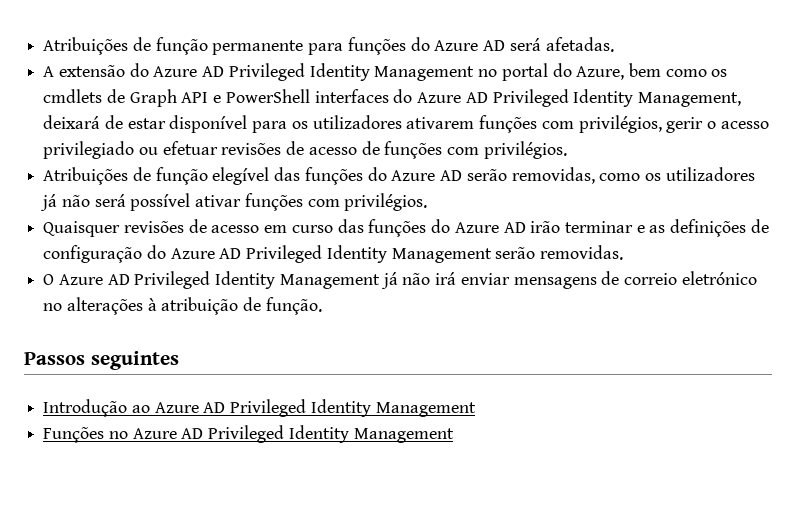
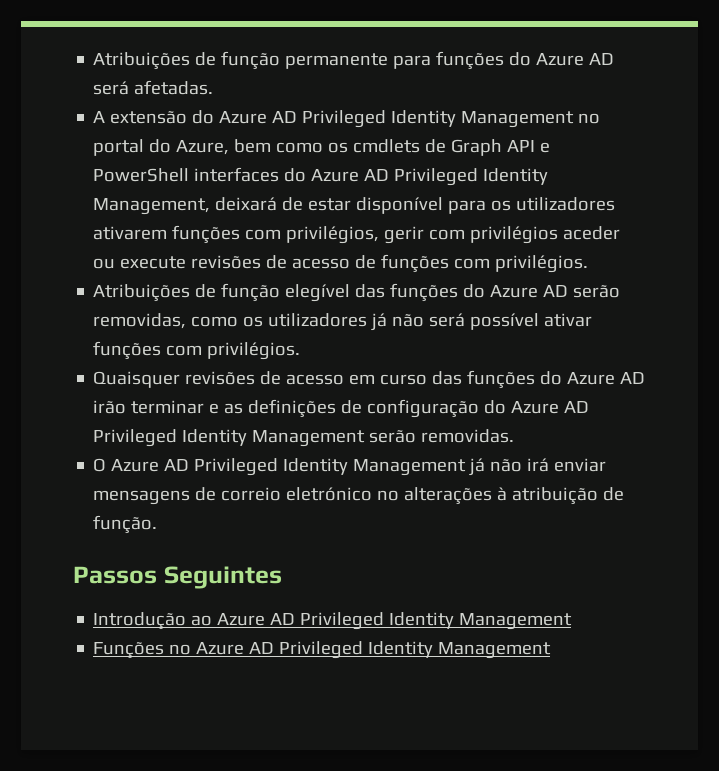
- A extensão do Azure AD Privileged Identity Management no portal do Azure, bem como os cmdlets de Graph API e PowerShell interfaces do Azure AD Privileged Identity Management, deixará de estar disponível para os utilizadores ativarem funções com privilégios, gerir o acesso privilegiado ou efetuar revisões de acesso de funções com privilégios.
+ A extensão do Azure AD Privileged Identity Management no portal do Azure, bem como os cmdlets de Graph API e PowerShell interfaces do Azure AD Privileged Identity Management, deixará de estar disponível para os utilizadores ativarem funções com privilégios, gerir com privilégios aceder ou execute revisões de acesso de funções com privilégios.
- Passos seguintes
+ Passos Seguintes

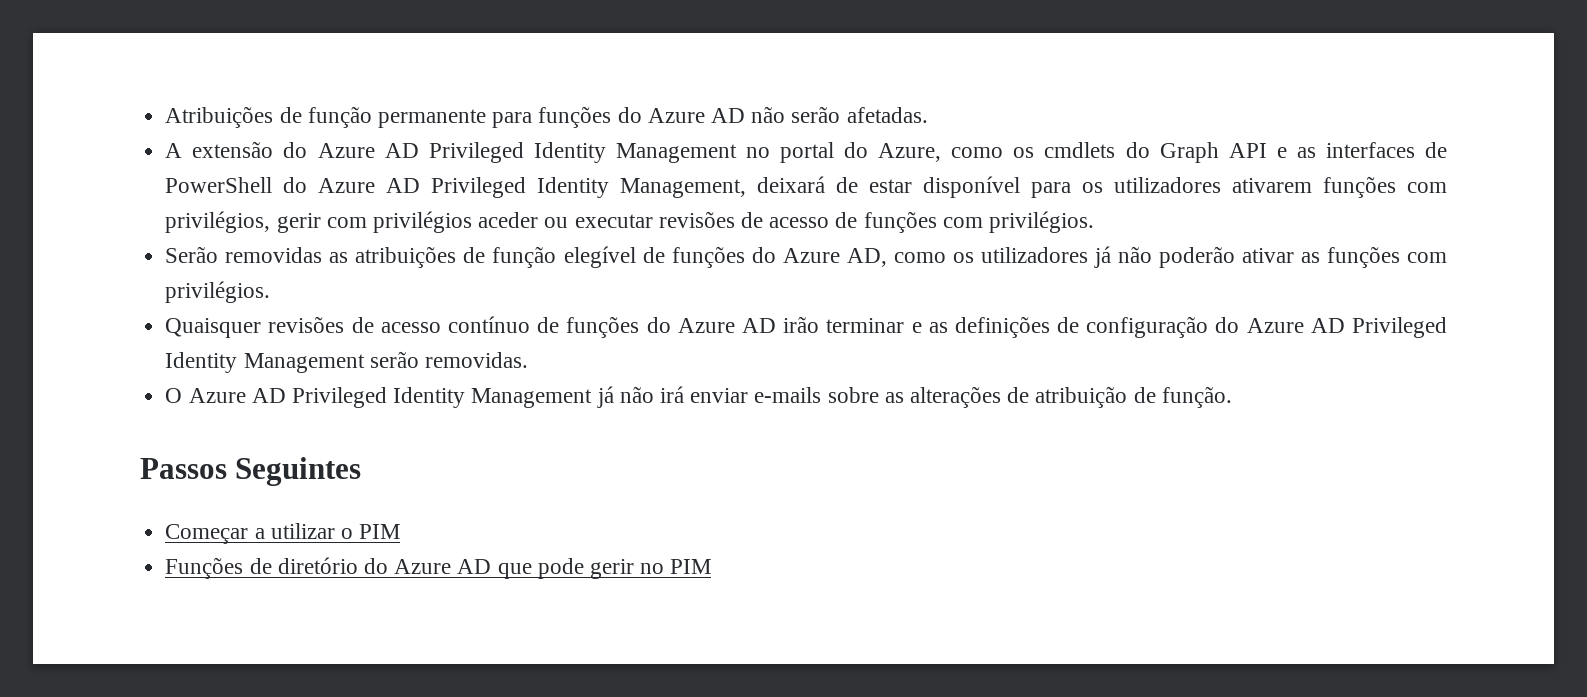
- Atribuições de função permanente para funções do Azure AD será afetadas.
+ Atribuições de função permanente para funções do Azure AD não serão afetadas.
- A extensão do Azure AD Privileged Identity Management no portal do Azure, bem como os cmdlets de Graph API e PowerShell interfaces do Azure AD Privileged Identity Management, deixará de estar disponível para os utilizadores ativarem funções com privilégios, gerir com privilégios aceder ou execute revisões de acesso de funções com privilégios.
+ A extensão do Azure AD Privileged Identity Management no portal do Azure, como os cmdlets do Graph API e as interfaces de PowerShell do Azure AD Privileged Identity Management, deixará de estar disponível para os utilizadores ativarem funções com privilégios, gerir com privilégios aceder ou executar revisões de acesso de funções com privilégios.
- Atribuições de função elegível das funções do Azure AD serão removidas, como os utilizadores já não será possível ativar funções com privilégios.
+ Serão removidas as atribuições de função elegível de funções do Azure AD, como os utilizadores já não poderão ativar as funções com privilégios.
- Quaisquer revisões de acesso em curso das funções do Azure AD irão terminar e as definições de configuração do Azure AD Privileged Identity Management serão removidas.
+ Quaisquer revisões de acesso contínuo de funções do Azure AD irão terminar e as definições de configuração do Azure AD Privileged Identity Management serão removidas.
- O Azure AD Privileged Identity Management já não irá enviar mensagens de correio eletrónico no alterações à atribuição de função.
+ O Azure AD Privileged Identity Management já não irá enviar e-mails sobre as alterações de atribuição de função.
- Introdução ao Azure AD Privileged Identity Management
- Funções no Azure AD Privileged Identity Management
+ Começar a utilizar o PIM
+ Funções de diretório do Azure AD que pode gerir no PIM

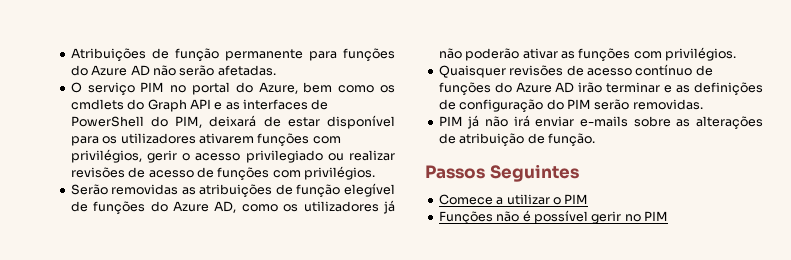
- A extensão do Azure AD Privileged Identity Management no portal do Azure, como os cmdlets do Graph API e as interfaces de PowerShell do Azure AD Privileged Identity Management, deixará de estar disponível para os utilizadores ativarem funções com privilégios, gerir com privilégios aceder ou executar revisões de acesso de funções com privilégios.
+ O serviço PIM no portal do Azure, bem como os cmdlets do Graph API e as interfaces de PowerShell do PIM, deixará de estar disponível para os utilizadores ativarem funções com privilégios, gerir o acesso privilegiado ou realizar revisões de acesso de funções com privilégios.
- Quaisquer revisões de acesso contínuo de funções do Azure AD irão terminar e as definições de configuração do Azure AD Privileged Identity Management serão removidas.
- O Azure AD Privileged Identity Management já não irá enviar e-mails sobre as alterações de atribuição de função.
+ Quaisquer revisões de acesso contínuo de funções do Azure AD irão terminar e as definições de configuração do PIM serão removidas.
+ PIM já não irá enviar e-mails sobre as alterações de atribuição de função.
- Começar a utilizar o PIM
+ Comece a utilizar o PIM
- Funções de diretório do Azure AD que pode gerir no PIM
+ Funções não é possível gerir no PIM

